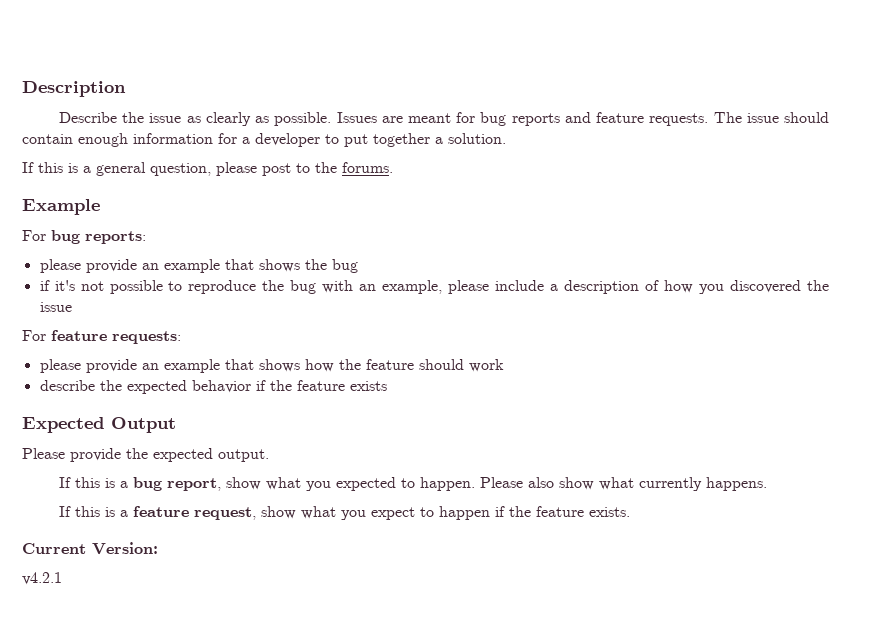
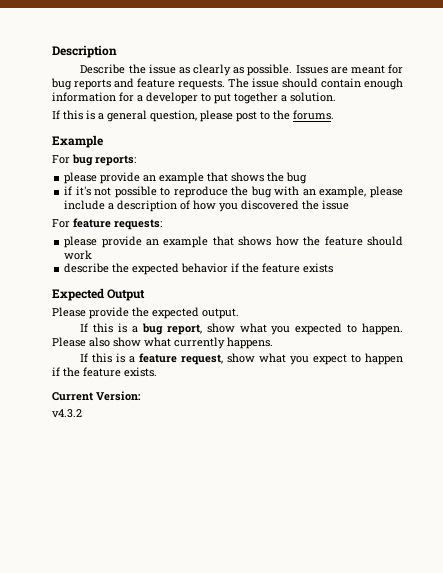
- v4.2.1
+ v4.3.2

